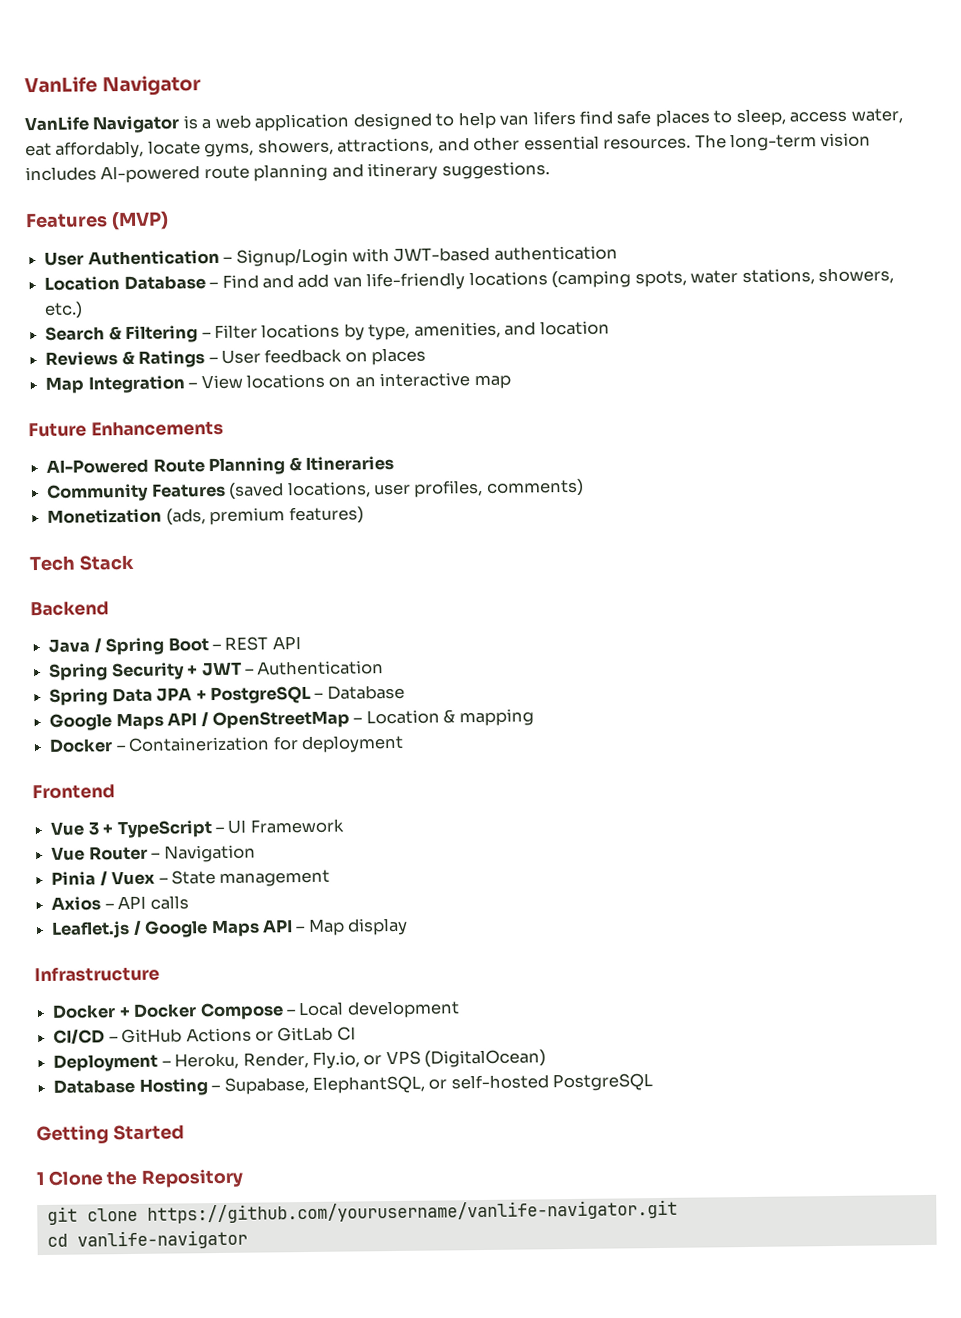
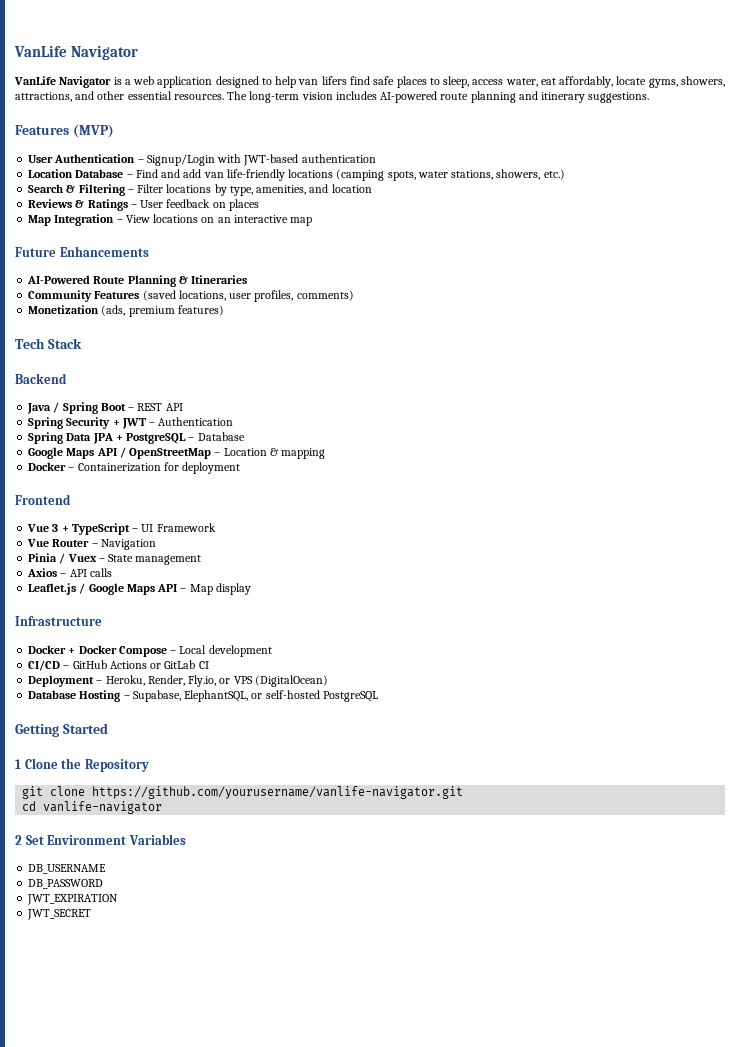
+ 2 Set Environment Variables
+ DB_USERNAME
+ DB_PASSWORD
+ JWT_EXPIRATION
+ JWT_SECRET

